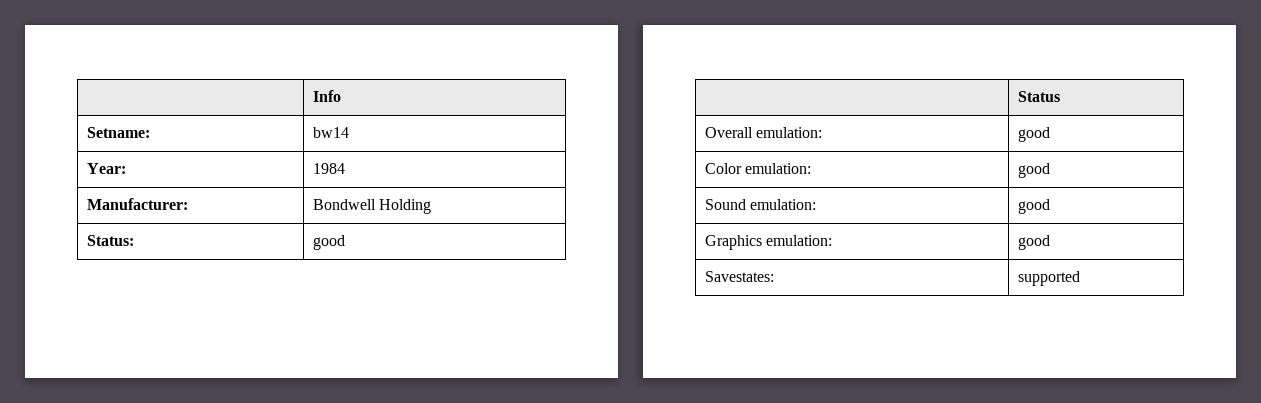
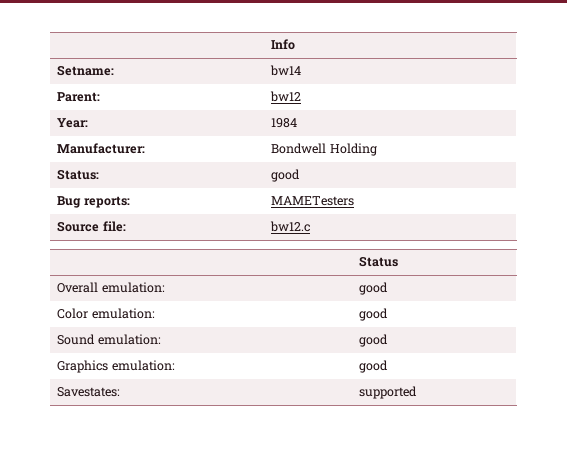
+ Parent: | bw12
+ Bug reports: | MAMETesters
+ Source file: | bw12.c

